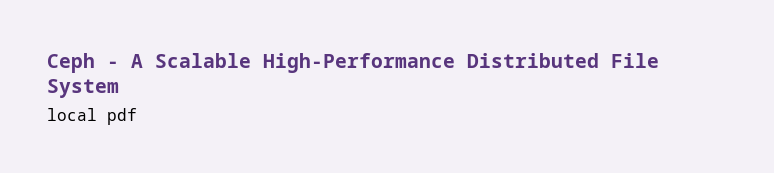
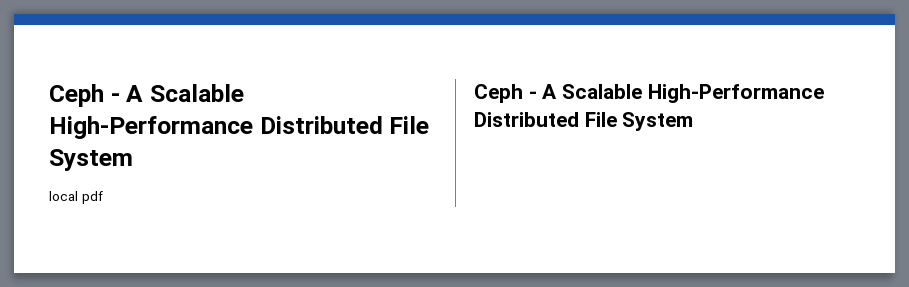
  local pdf
+ Ceph - A Scalable High-Performance Distributed File System

